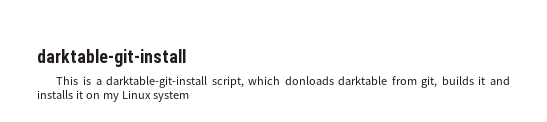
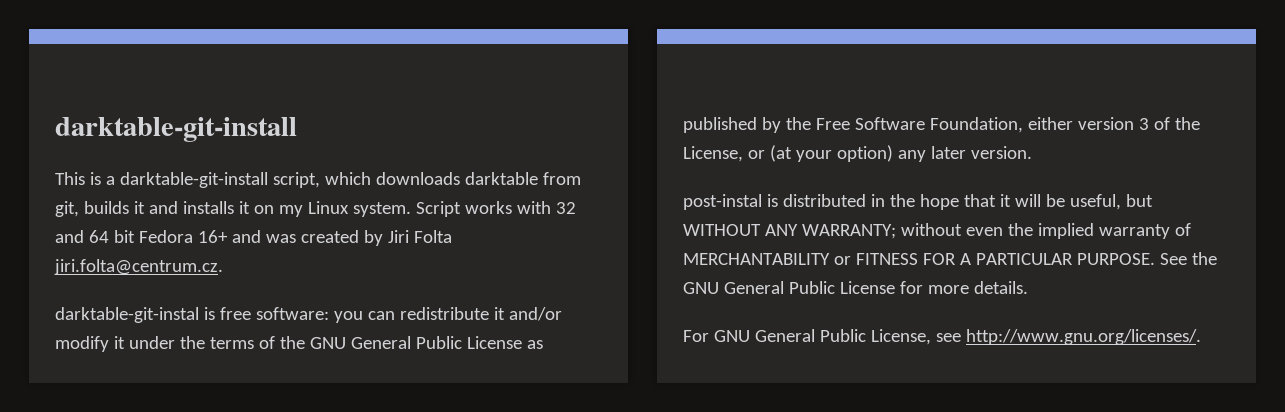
- This is a darktable-git-install script, which donloads darktable from git, builds it and installs it on my Linux system
+ This is a darktable-git-install script, which downloads darktable from git, builds it and installs it on my Linux system. Script works with 32 and 64 bit Fedora 16+ and was created by Jiri Folta jiri.folta@centrum.cz.
+ darktable-git-instal is free software: you can redistribute it and/or modify it under the terms of the GNU General Public License as published by the Free Software Foundation, either version 3 of the License, or (at your option) any later version.
+ post-instal is distributed in the hope that it will be useful, but WITHOUT ANY WARRANTY; without even the implied warranty of MERCHANTABILITY or FITNESS FOR A PARTICULAR PURPOSE. See the GNU General Public License for more details.
+ For GNU General Public License, see http://www.gnu.org/licenses/.

